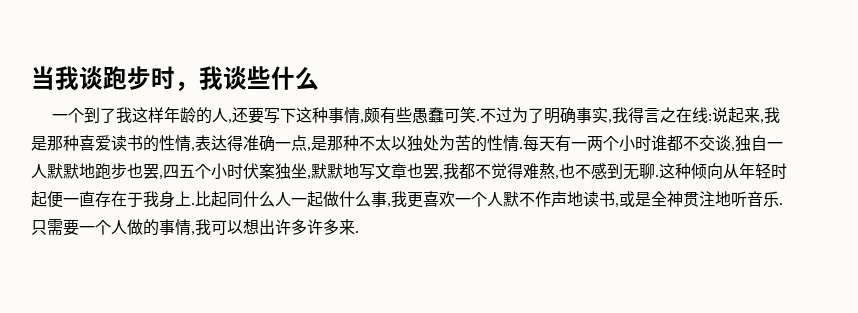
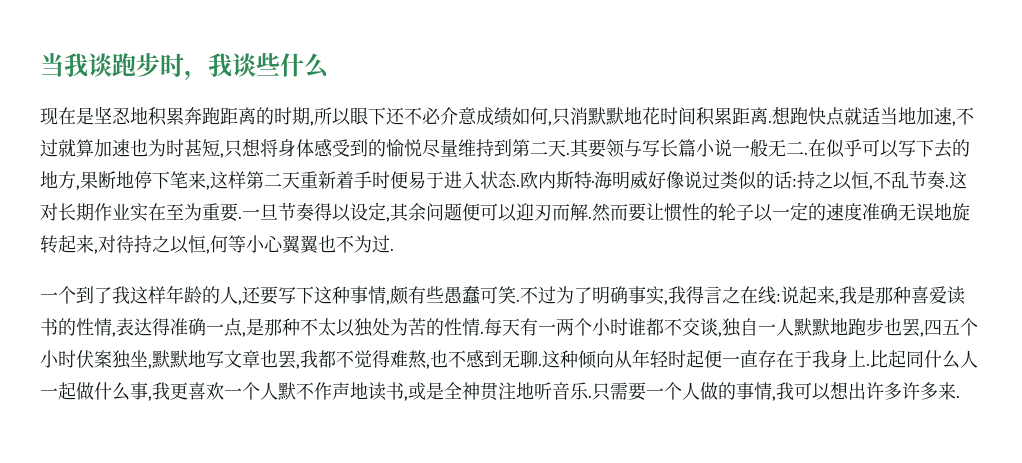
+ 现在是坚忍地积累奔跑距离的时期,所以眼下还不必介意成绩如何,只消默默地花时间积累距离.想跑快点就适当地加速,不过就算加速也为时甚短,只想将身体感受到的愉悦尽量维持到第二天.其要领与写长篇小说一般无二.在似乎可以写下去的地方,果断地停下笔来,这样第二天重新着手时便易于进入状态.欧内斯特·海明威好像说过类似的话:持之以恒,不乱节奏.这对长期作业实在至为重要.一旦节奏得以设定,其余问题便可以迎刃而解.然而要让惯性的轮子以一定的速度准确无误地旋转起来,对待持之以恒,何等小心翼翼也不为过.

